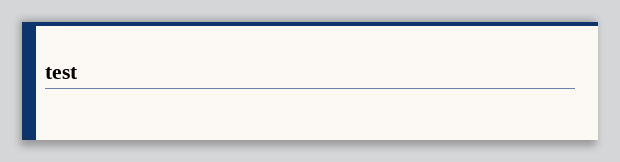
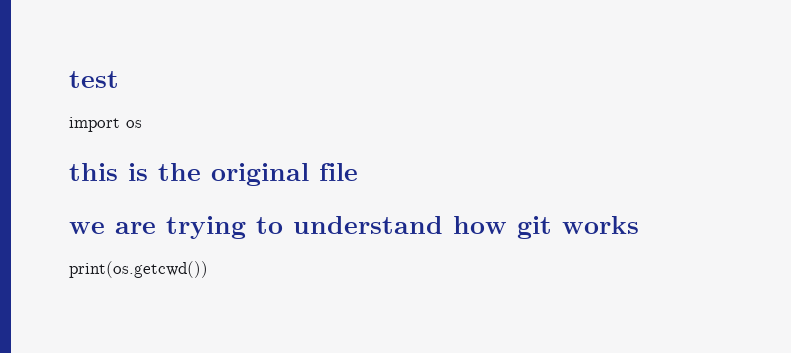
+ import os
+ this is the original file
+ we are trying to understand how git works
+ print(os.getcwd())

